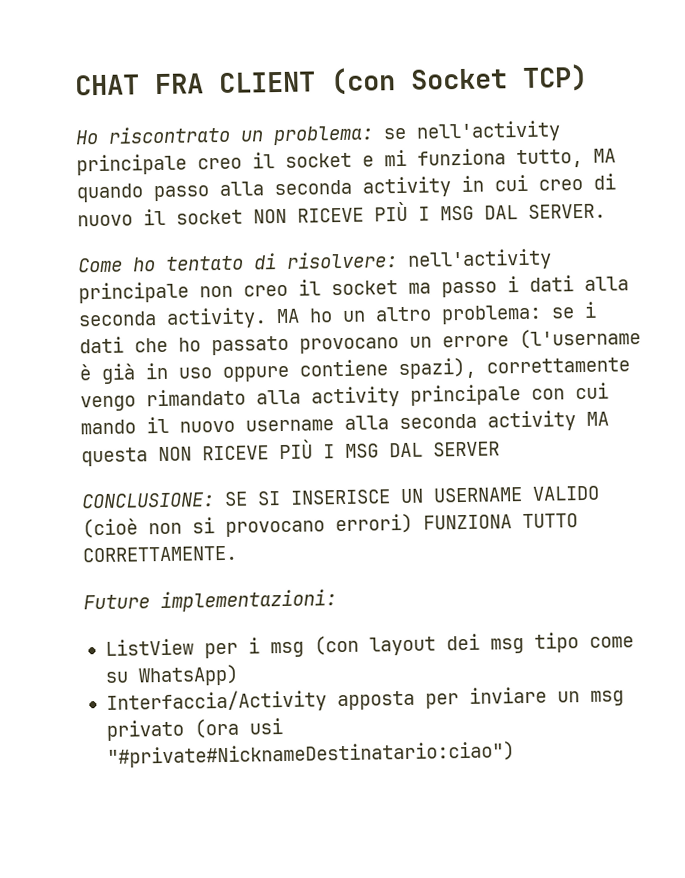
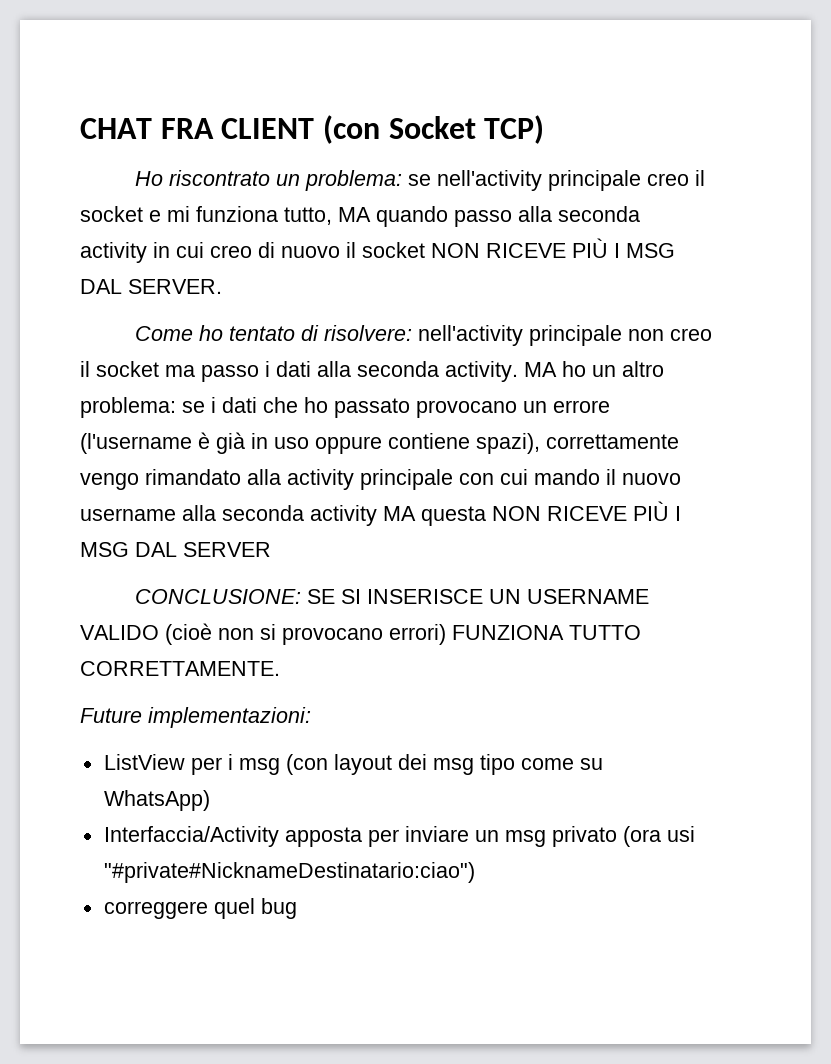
+ correggere quel bug

